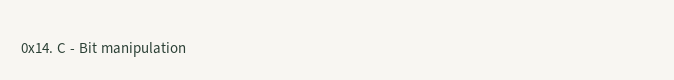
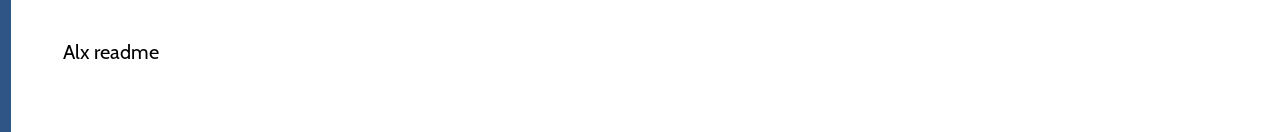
- 0x14. C - Bit manipulation
+ Alx readme

